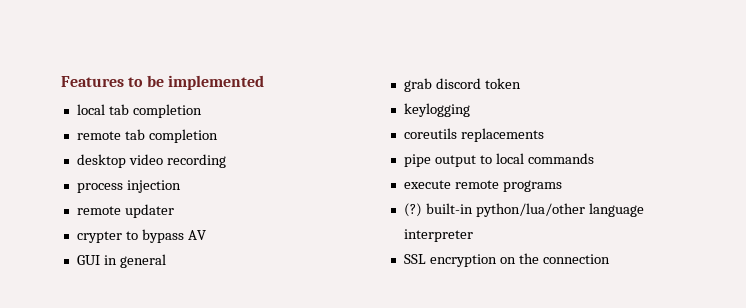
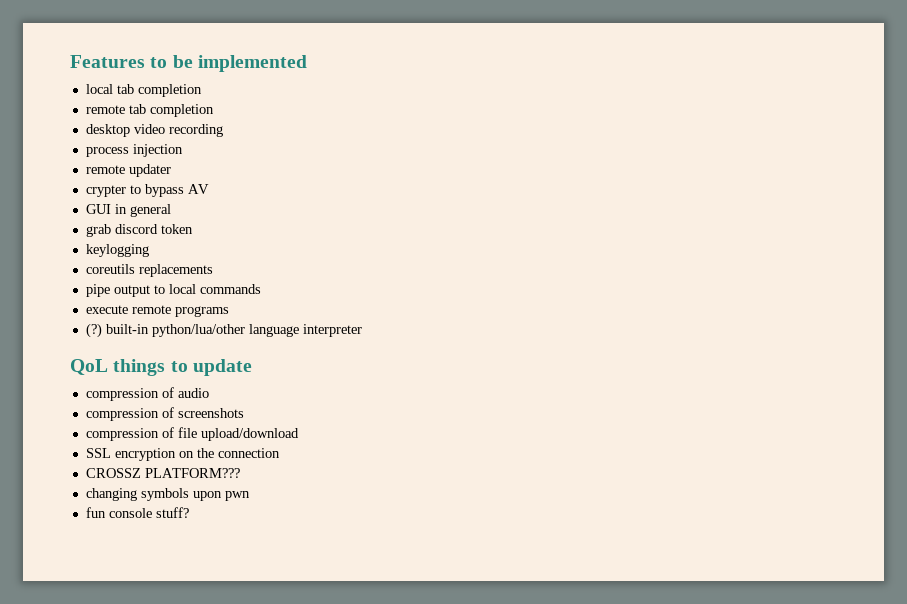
+ QoL things to update
+ compression of audio
+ compression of screenshots
+ compression of file upload/download
+ CROSSZ PLATFORM???
+ changing symbols upon pwn
+ fun console stuff?

